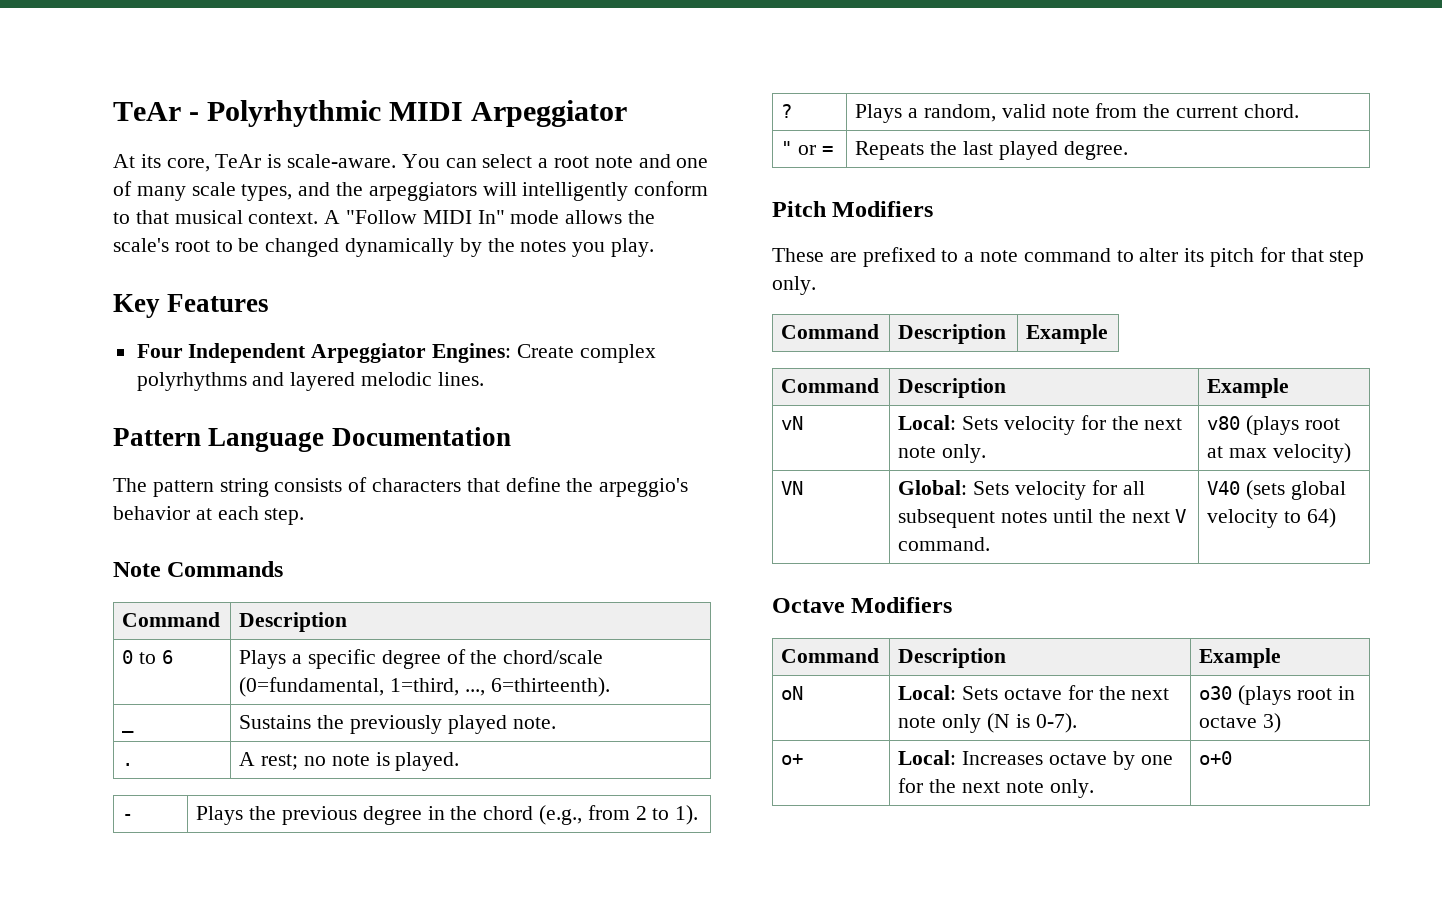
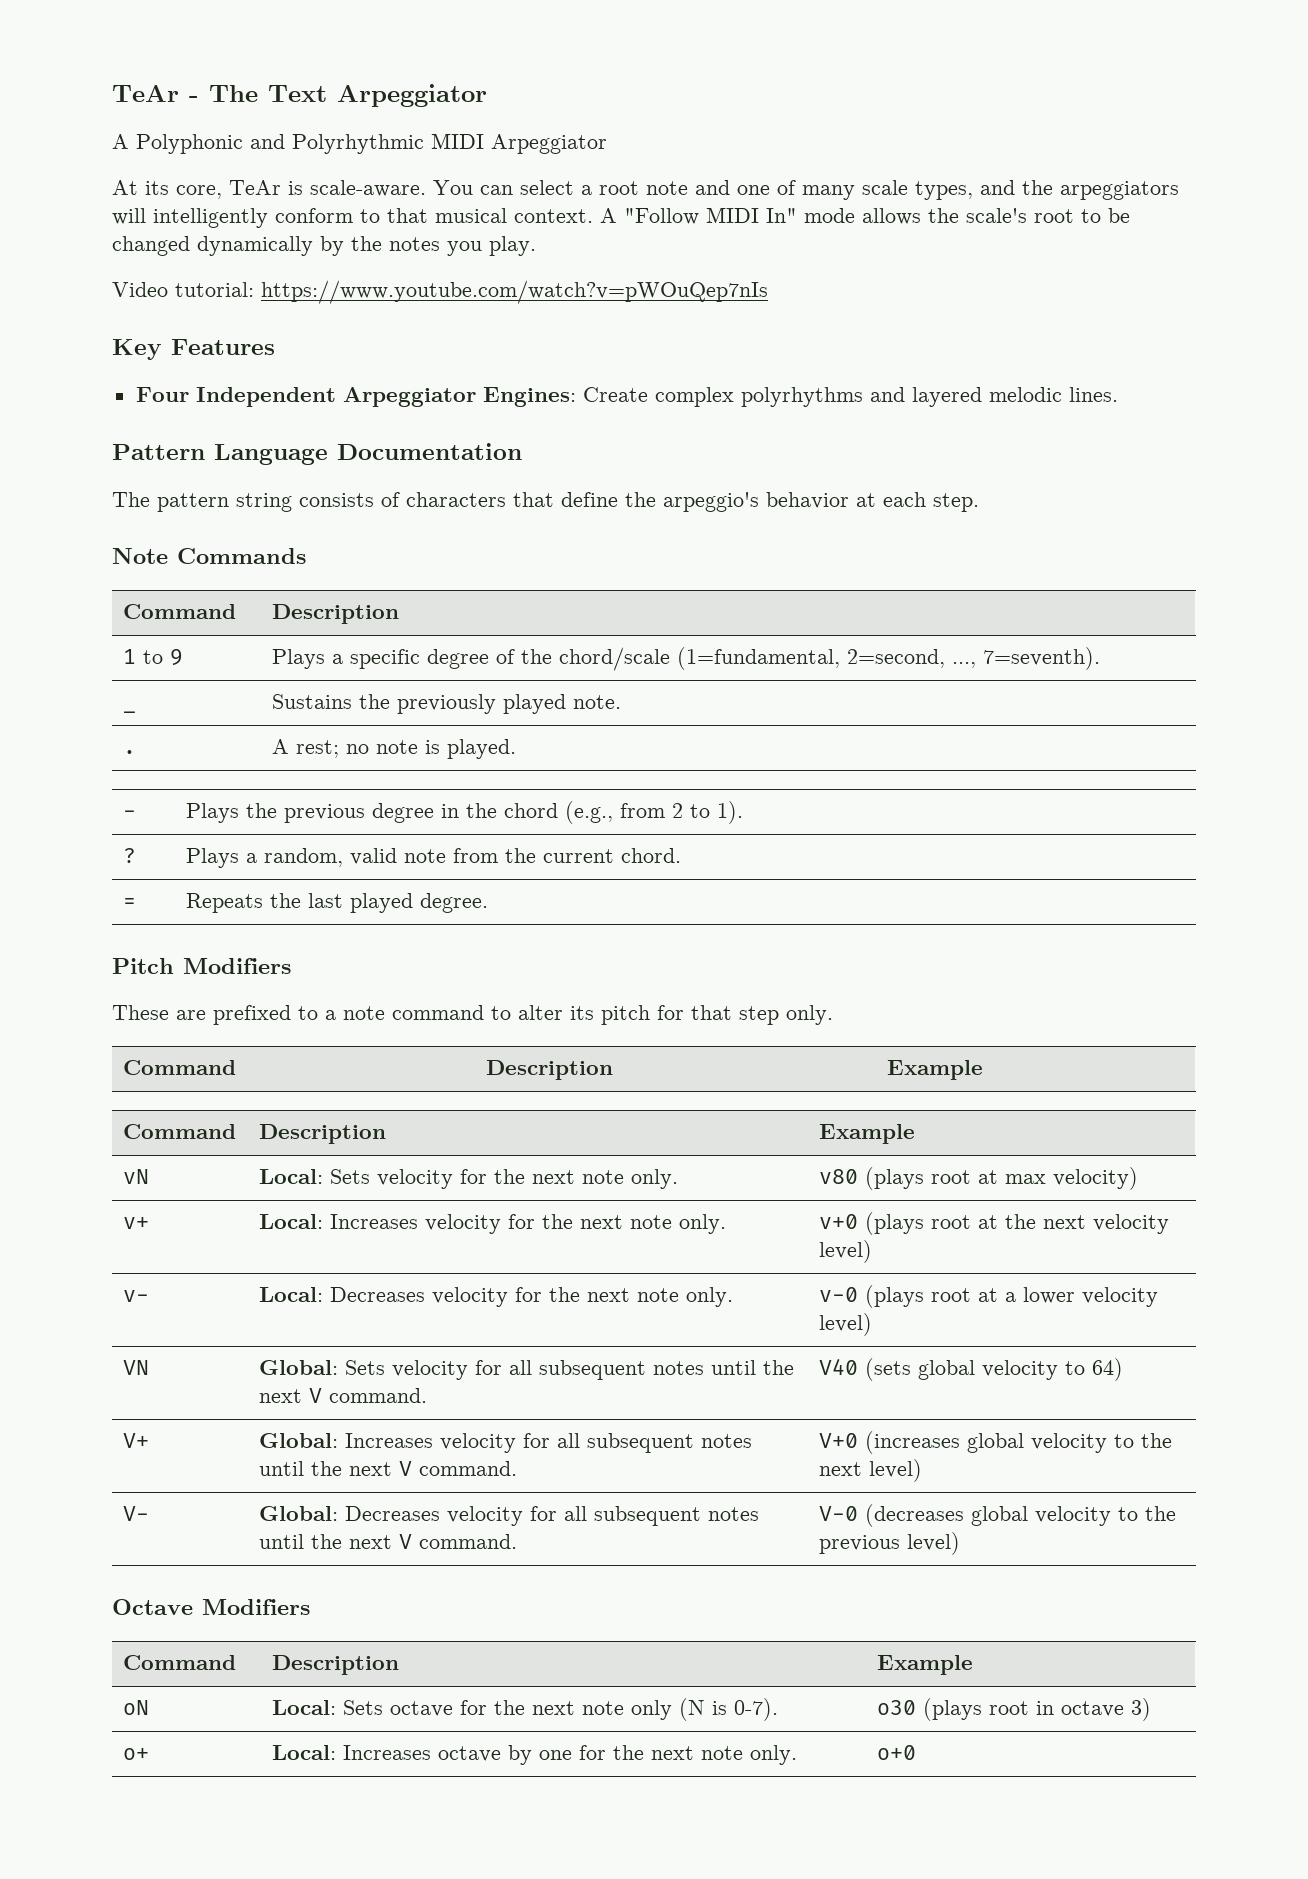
- TeAr - Polyrhythmic MIDI Arpeggiator
+ TeAr - The Text Arpeggiator
+ A Polyphonic and Polyrhythmic MIDI Arpeggiator
+ Video tutorial: https://www.youtube.com/watch?v=pWOuQep7nIs
- 0 to 6 | Plays a specific degree of the chord/scale (0=fundamental, 1=third, ..., 6=thirteenth).
+ 1 to 9 | Plays a specific degree of the chord/scale (1=fundamental, 2=second, ..., 7=seventh).
- " or = | Repeats the last played degree.
+ = | Repeats the last played degree.
+ v+ | Local: Increases velocity for the next note only. | v+0 (plays root at the next velocity level)
+ v- | Local: Decreases velocity for the next note only. | v-0 (plays root at a lower velocity level)
+ V+ | Global: Increases velocity for all subsequent notes until the next V command. | V+0 (increases global velocity to the next level)
+ V- | Global: Decreases velocity for all subsequent notes until the next V command. | V-0 (decreases global velocity to the previous level)

